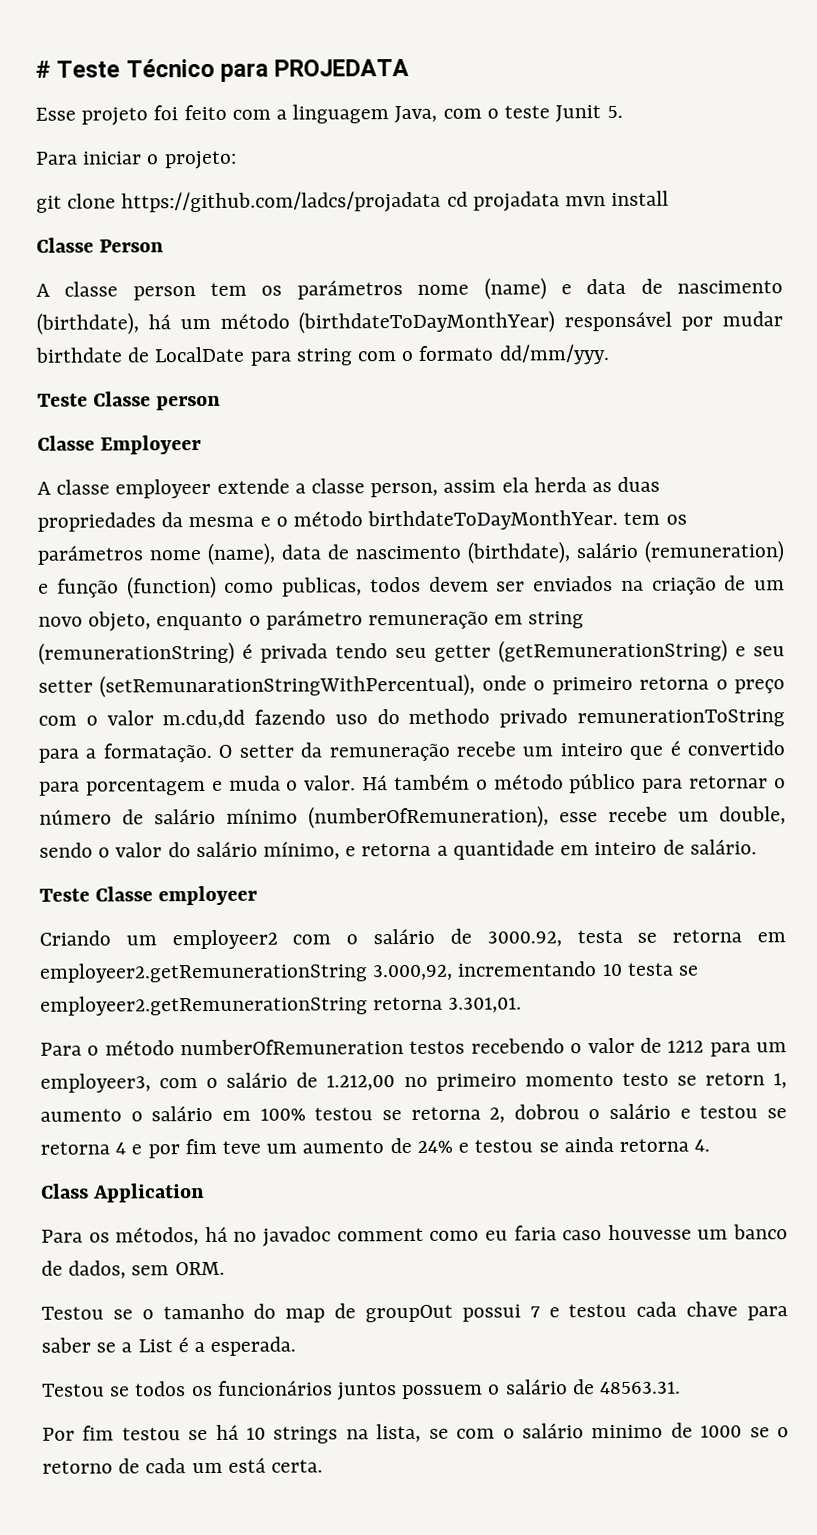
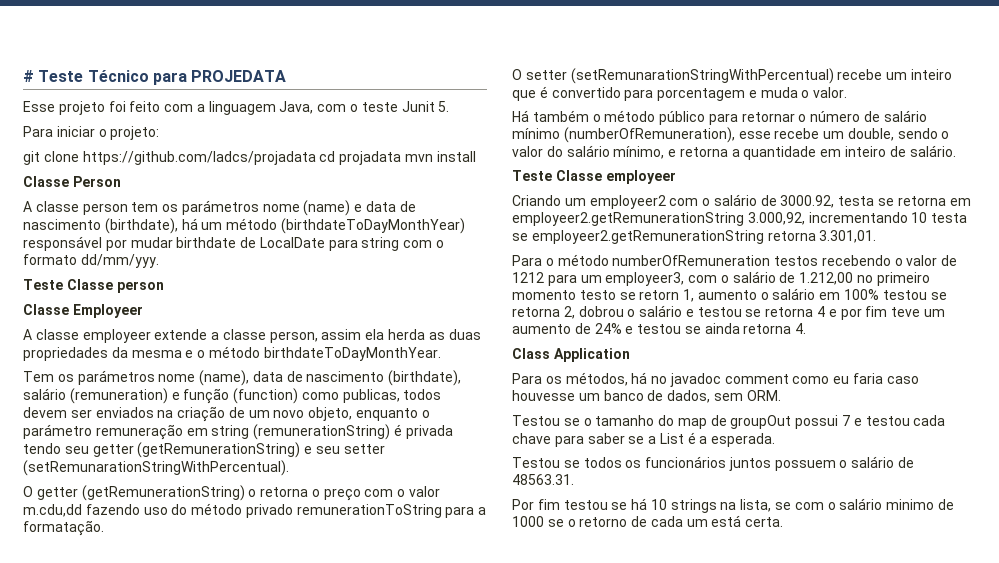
- A classe employeer extende a classe person, assim ela herda as duas propriedades da mesma e o método birthdateToDayMonthYear. tem os parámetros nome (name), data de nascimento (birthdate), salário (remuneration) e função (function) como publicas, todos devem ser enviados na criação de um novo objeto, enquanto o parámetro remuneração em string (remunerationString) é privada tendo seu getter (getRemunerationString) e seu setter (setRemunarationStringWithPercentual), onde o primeiro retorna o preço com o valor m.cdu,dd fazendo uso do methodo privado remunerationToString para a formatação. O setter da remuneração recebe um inteiro que é convertido para porcentagem e muda o valor. Há também o método público para retornar o número de salário mínimo (numberOfRemuneration), esse recebe um double, sendo o valor do salário mínimo, e retorna a quantidade em inteiro de salário.
+ A classe employeer extende a classe person, assim ela herda as duas propriedades da mesma e o método birthdateToDayMonthYear.
+ Tem os parámetros nome (name), data de nascimento (birthdate), salário (remuneration) e função (function) como publicas, todos devem ser enviados na criação de um novo objeto, enquanto o parámetro remuneração em string (remunerationString) é privada tendo seu getter (getRemunerationString) e seu setter (setRemunarationStringWithPercentual).
+ O getter (getRemunerationString) o retorna o preço com o valor m.cdu,dd fazendo uso do método privado remunerationToString para a formatação.
+ O setter (setRemunarationStringWithPercentual) recebe um inteiro que é convertido para porcentagem e muda o valor.
+ Há também o método público para retornar o número de salário mínimo (numberOfRemuneration), esse recebe um double, sendo o valor do salário mínimo, e retorna a quantidade em inteiro de salário.

